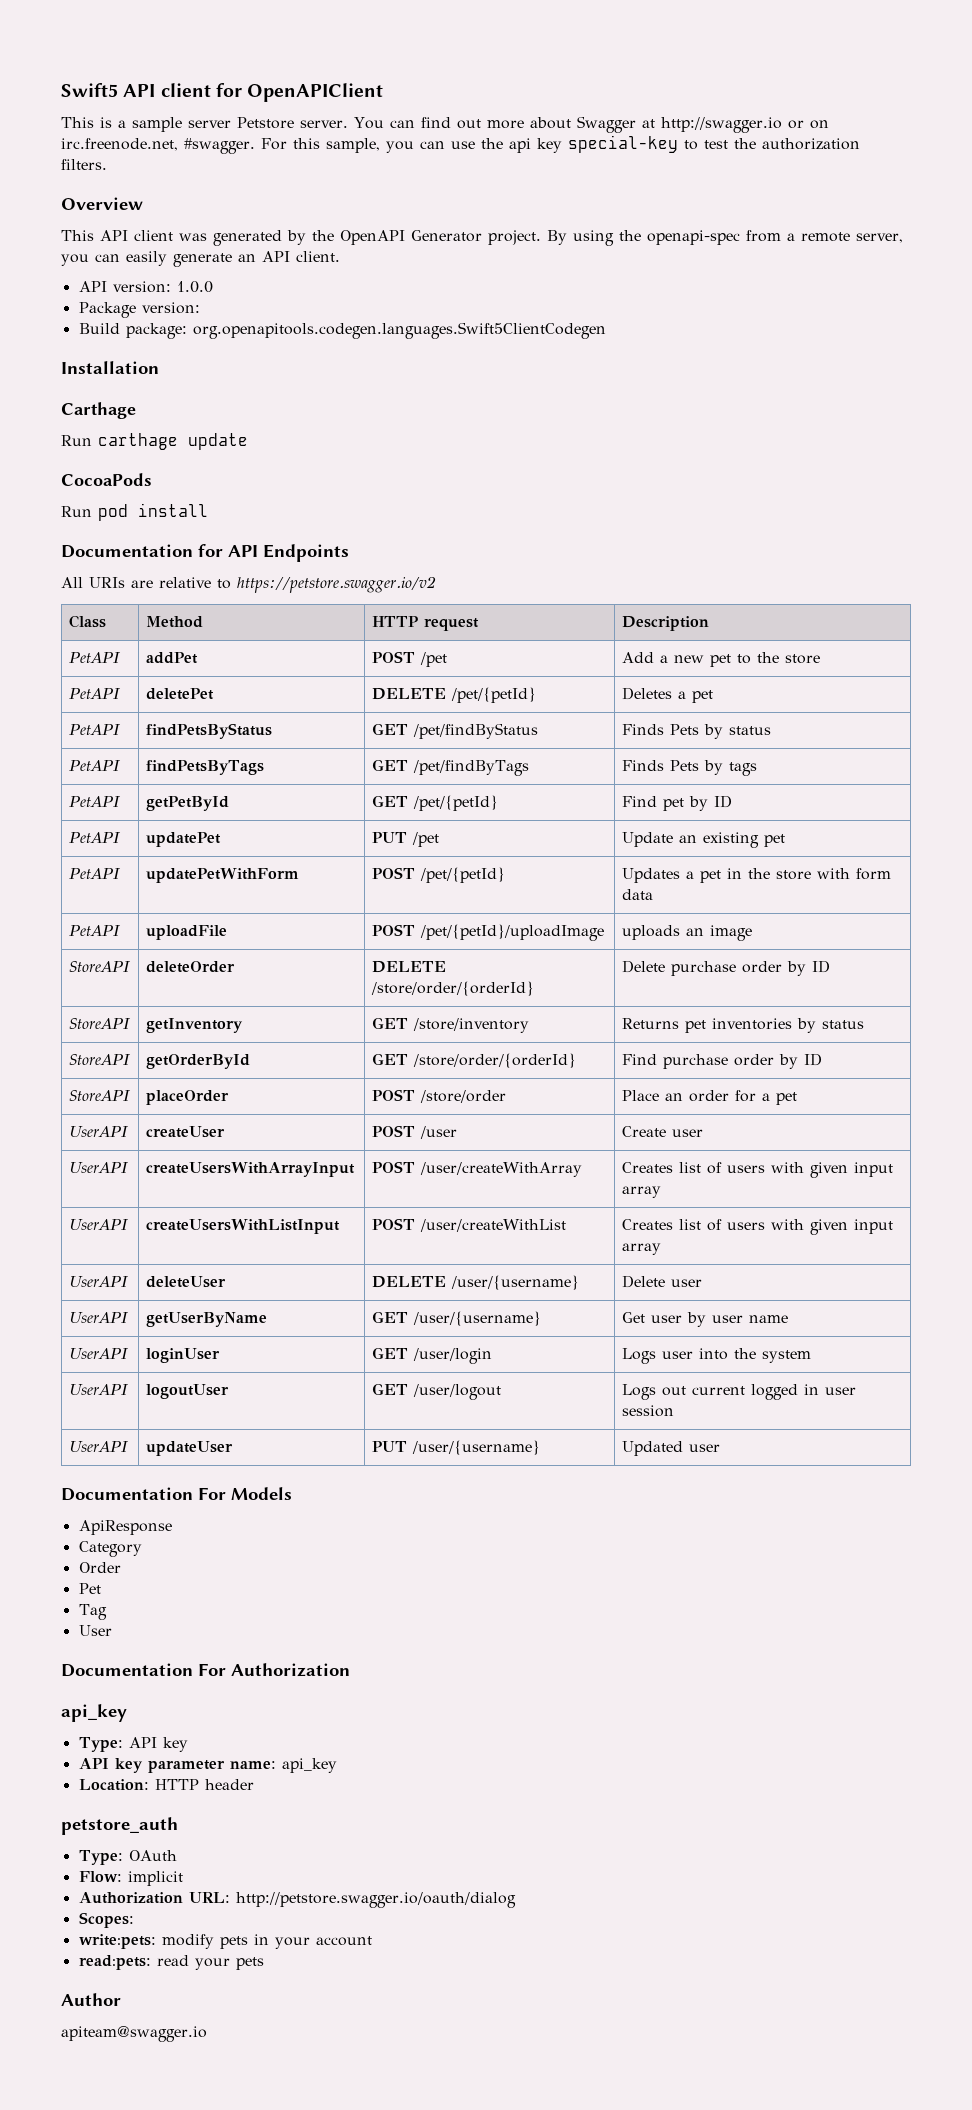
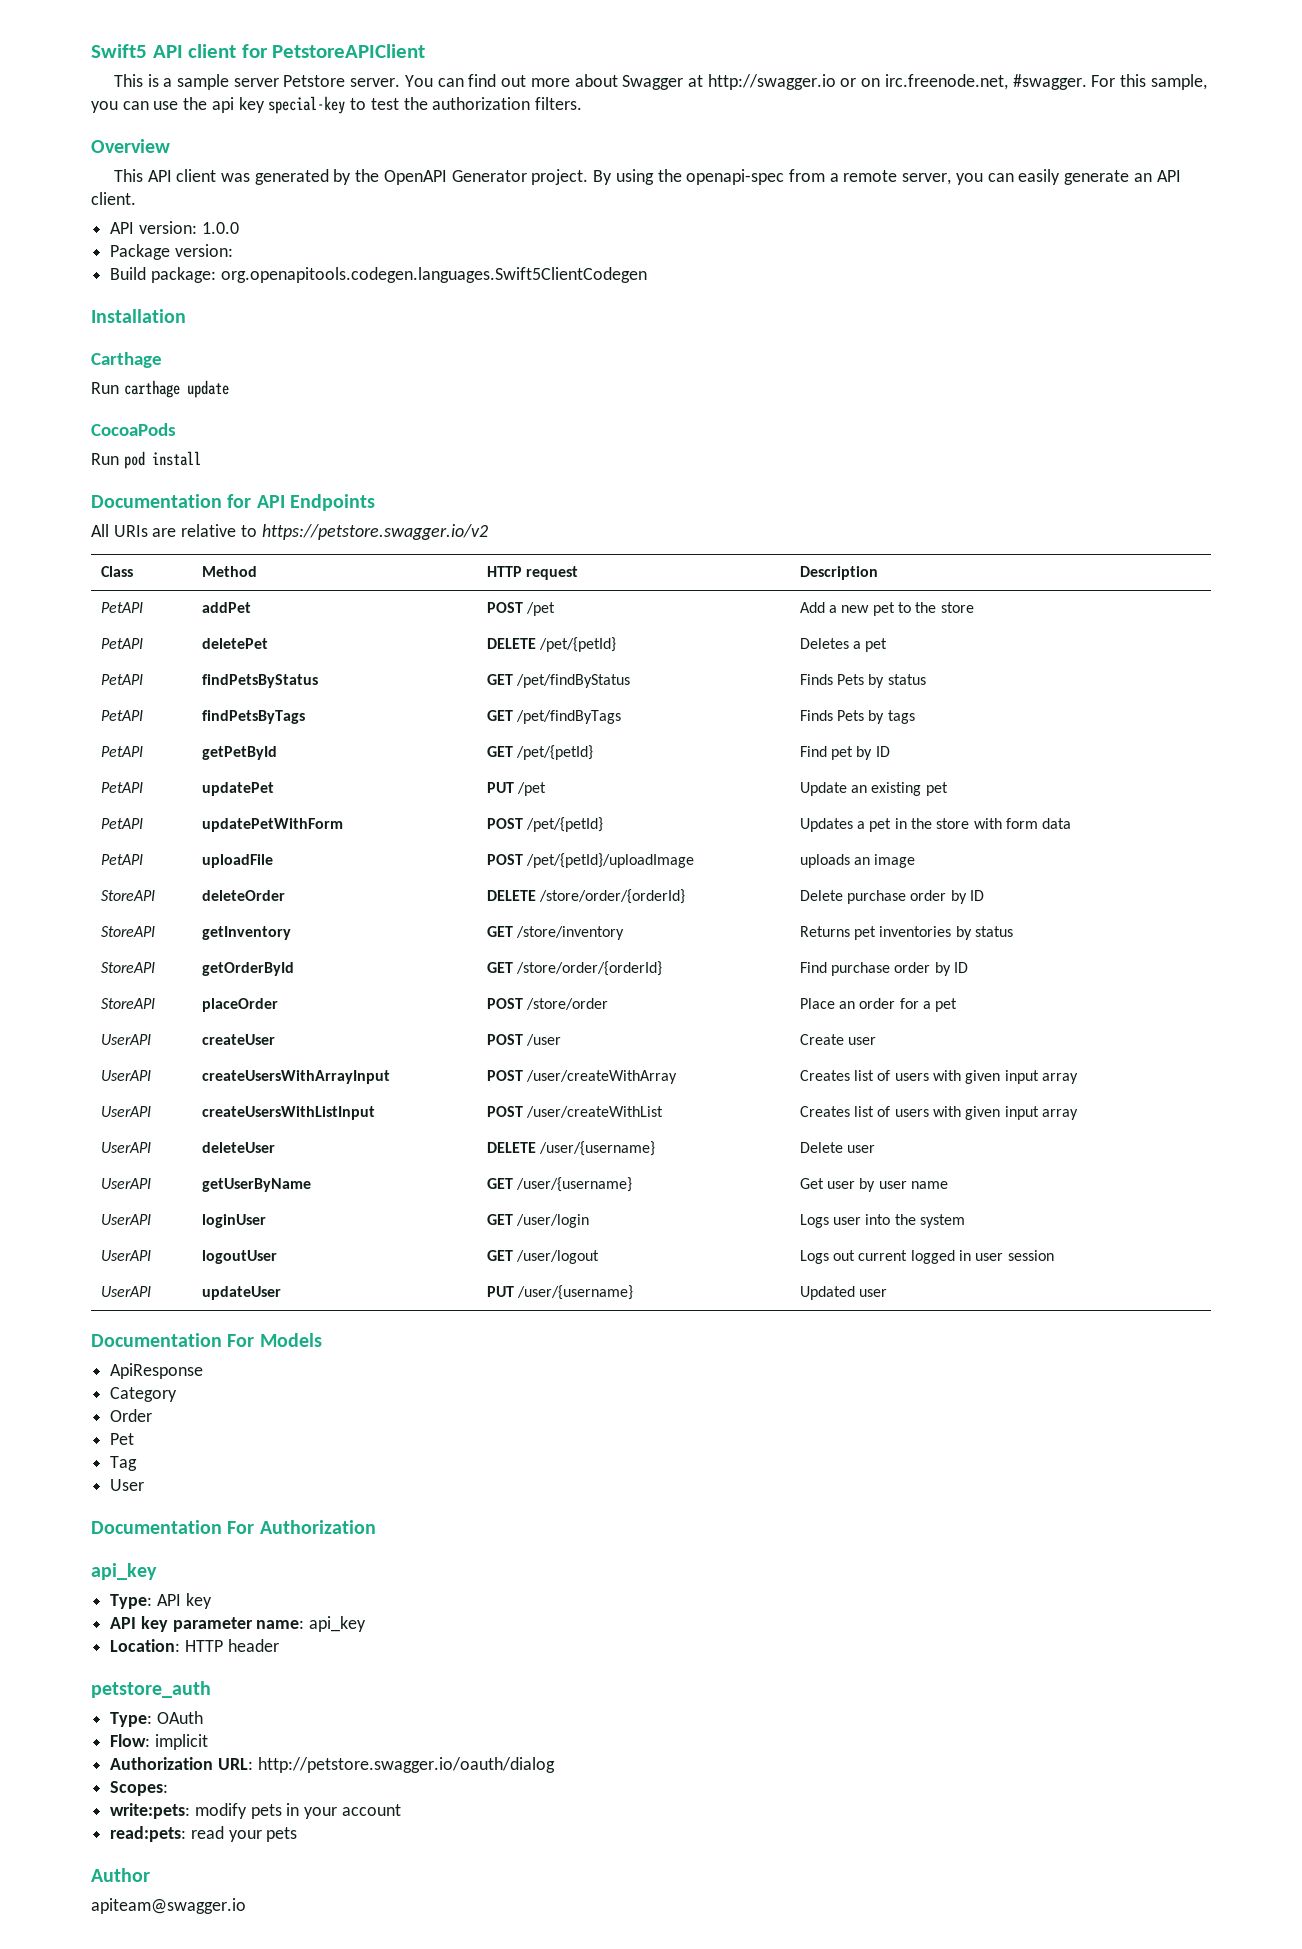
- Swift5 API client for OpenAPIClient
+ Swift5 API client for PetstoreAPIClient

